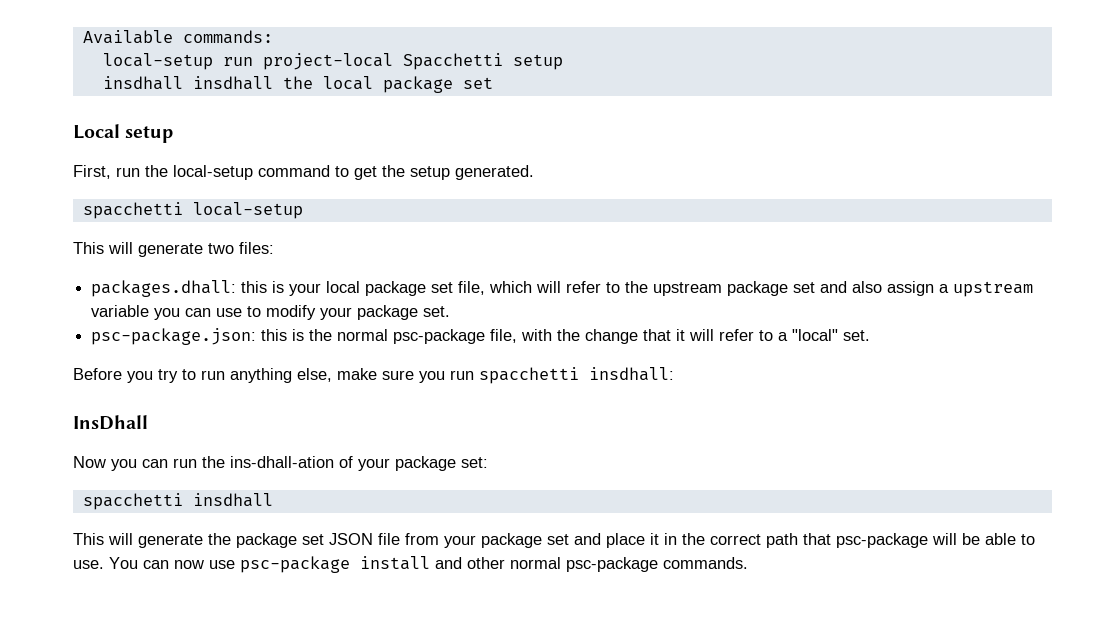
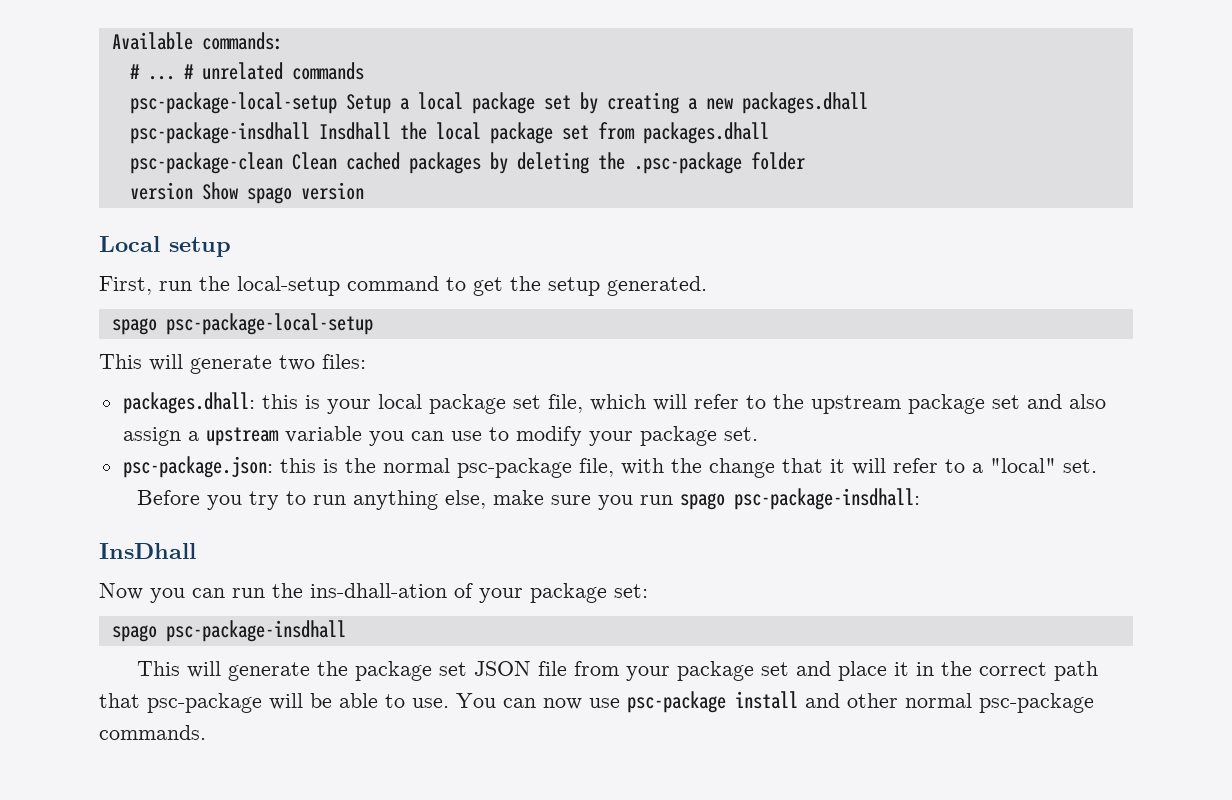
- local-setup run project-local Spacchetti setup
- insdhall insdhall the local package set
+ # ... # unrelated commands
+ psc-package-local-setup Setup a local package set by creating a new packages.dhall
+ psc-package-insdhall Insdhall the local package set from packages.dhall
+ psc-package-clean Clean cached packages by deleting the .psc-package folder
+ version Show spago version
- spacchetti local-setup
+ spago psc-package-local-setup
- Before you try to run anything else, make sure you run spacchetti insdhall:
+ Before you try to run anything else, make sure you run spago psc-package-insdhall:
- spacchetti insdhall
+ spago psc-package-insdhall

